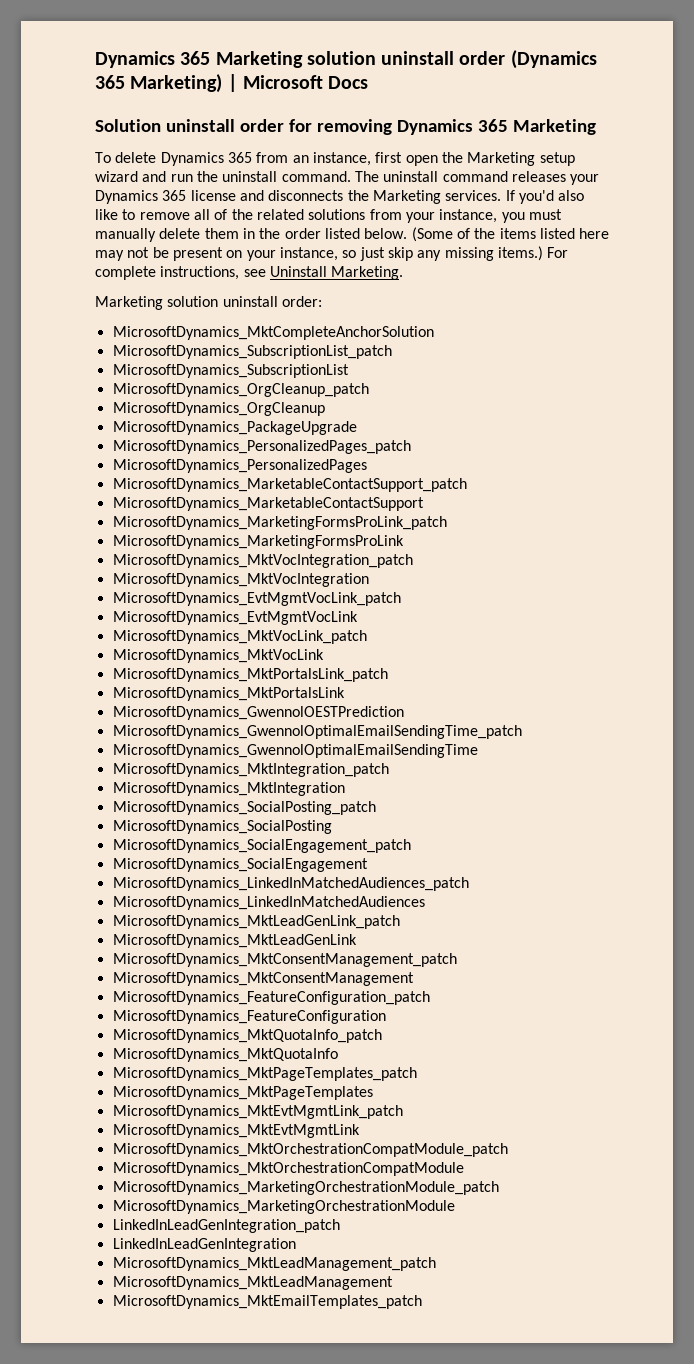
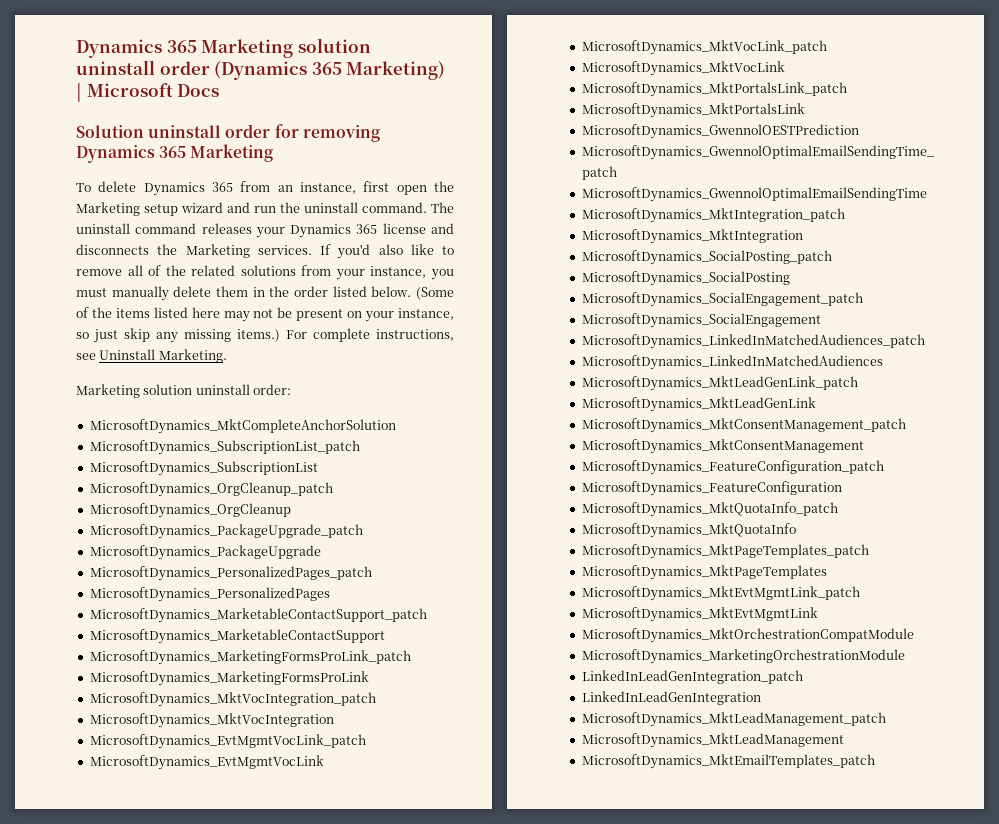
+ MicrosoftDynamics_PackageUpgrade_patch
- MicrosoftDynamics_MktOrchestrationCompatModule_patch
- MicrosoftDynamics_MarketingOrchestrationModule_patch

